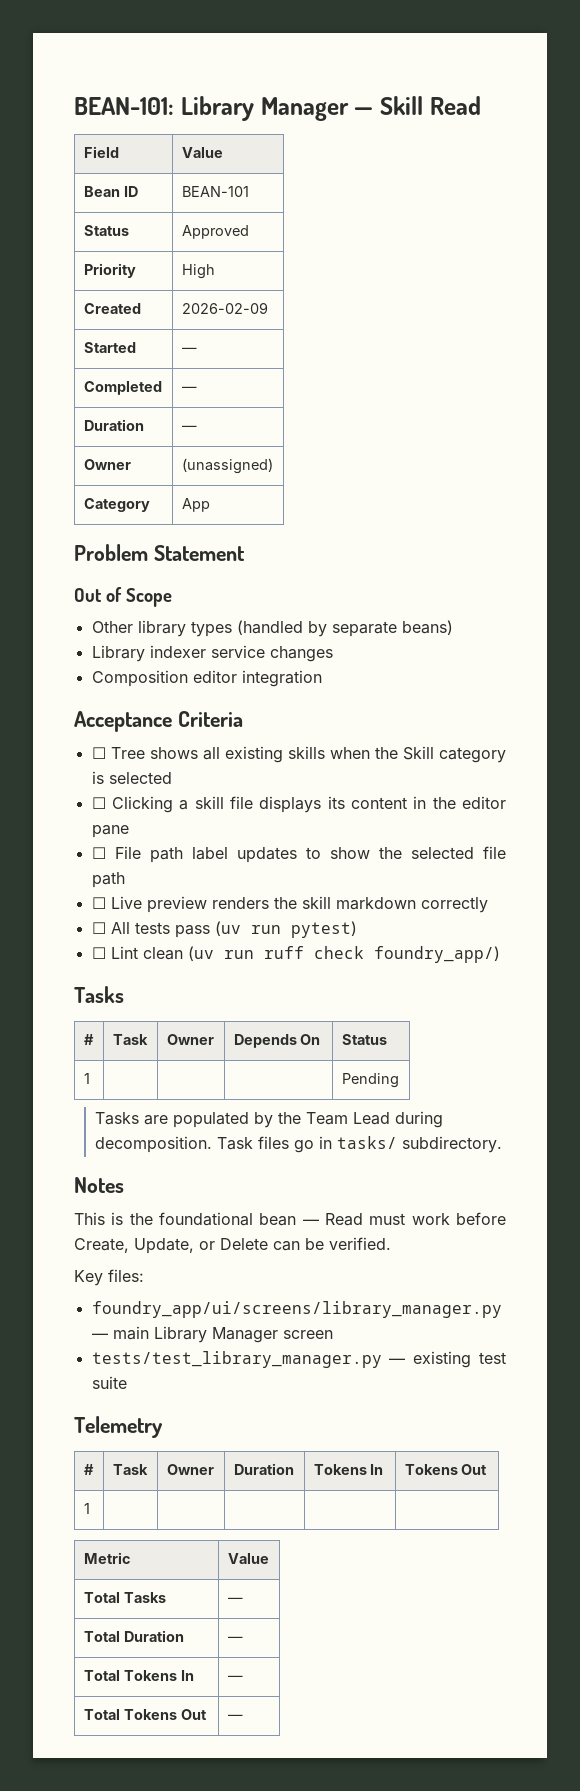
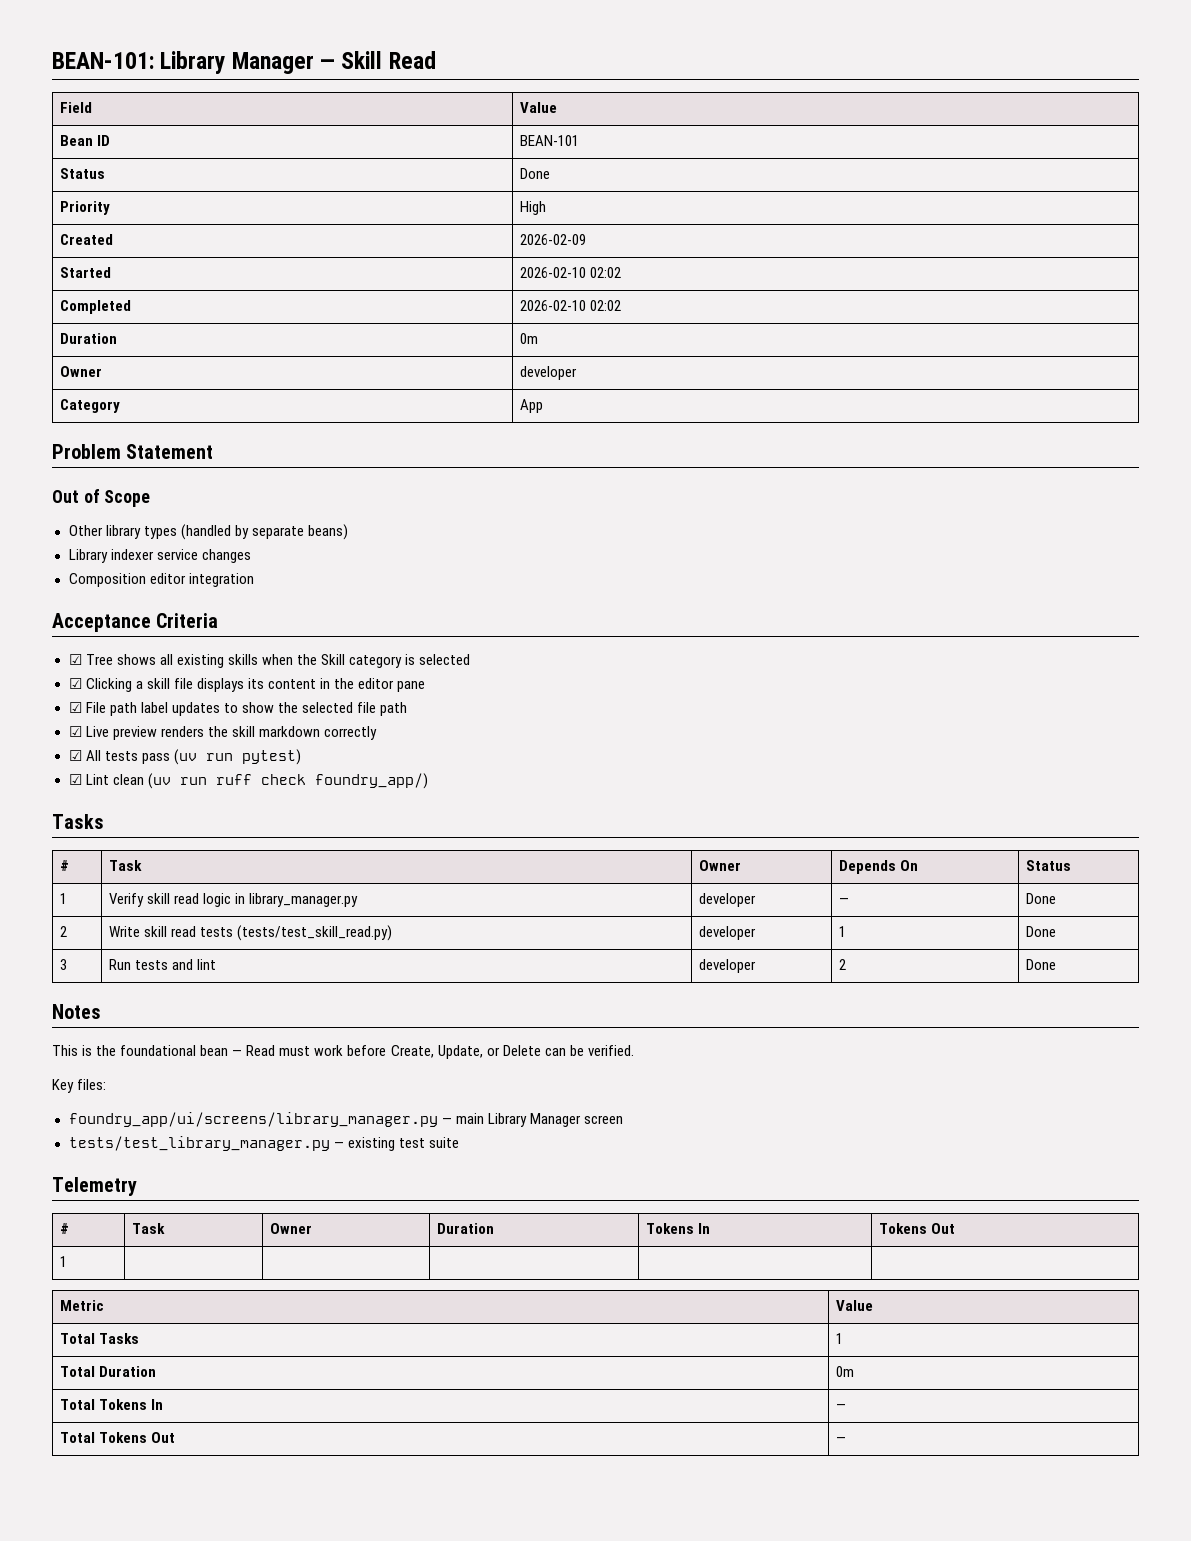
- Status | Approved
+ Status | Done
- Started | —
+ Started | 2026-02-10 02:02
- Completed | —
- Duration | —
- Owner | (unassigned)
+ Completed | 2026-02-10 02:02
+ Duration | 0m
+ Owner | developer
- ☐ Tree shows all existing skills when the Skill category is selected
+ ☑ Tree shows all existing skills when the Skill category is selected
- ☐ Clicking a skill file displays its content in the editor pane
+ ☑ Clicking a skill file displays its content in the editor pane
- ☐ File path label updates to show the selected file path
+ ☑ File path label updates to show the selected file path
- ☐ Live preview renders the skill markdown correctly
+ ☑ Live preview renders the skill markdown correctly
- ☐ All tests pass (uv run pytest)
+ ☑ All tests pass (uv run pytest)
- ☐ Lint clean (uv run ruff check foundry_app/)
+ ☑ Lint clean (uv run ruff check foundry_app/)
- 1 | | | | Pending
- Tasks are populated by the Team Lead during decomposition. Task files go in tasks/ subdirectory.
+ 1 | Verify skill read logic in library_manager.py | developer | — | Done
+ 2 | Write skill read tests (tests/test_skill_read.py) | developer | 1 | Done
+ 3 | Run tests and lint | developer | 2 | Done
- Total Tasks | —
+ Total Tasks | 1
- Total Duration | —
+ Total Duration | 0m

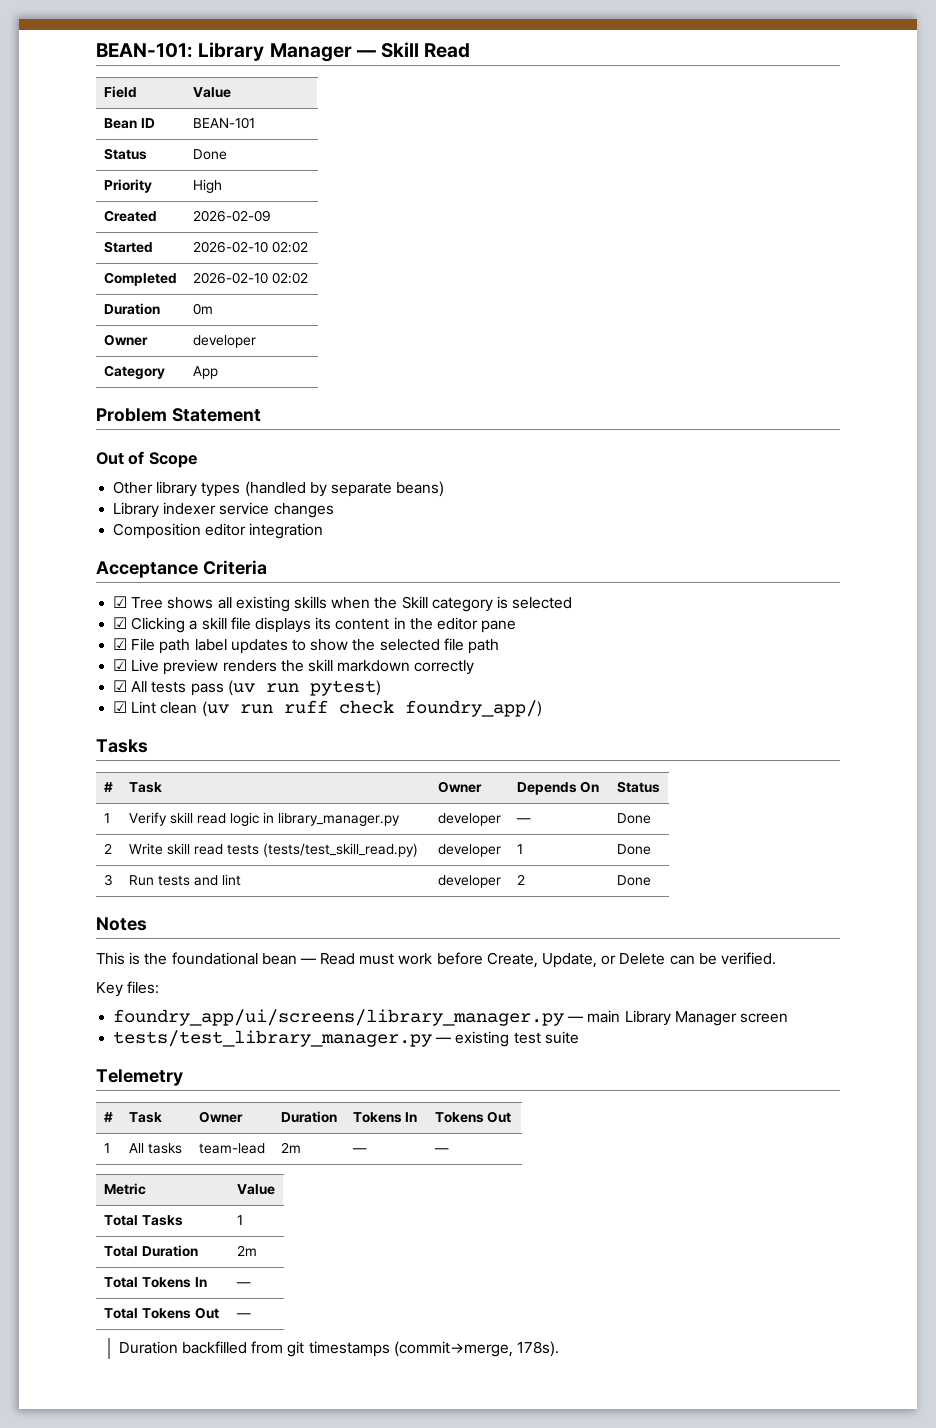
- 1 | | | | |
+ 1 | All tasks | team-lead | 2m | — | —
- Total Duration | 0m
+ Total Duration | 2m
+ Duration backfilled from git timestamps (commit→merge, 178s).

